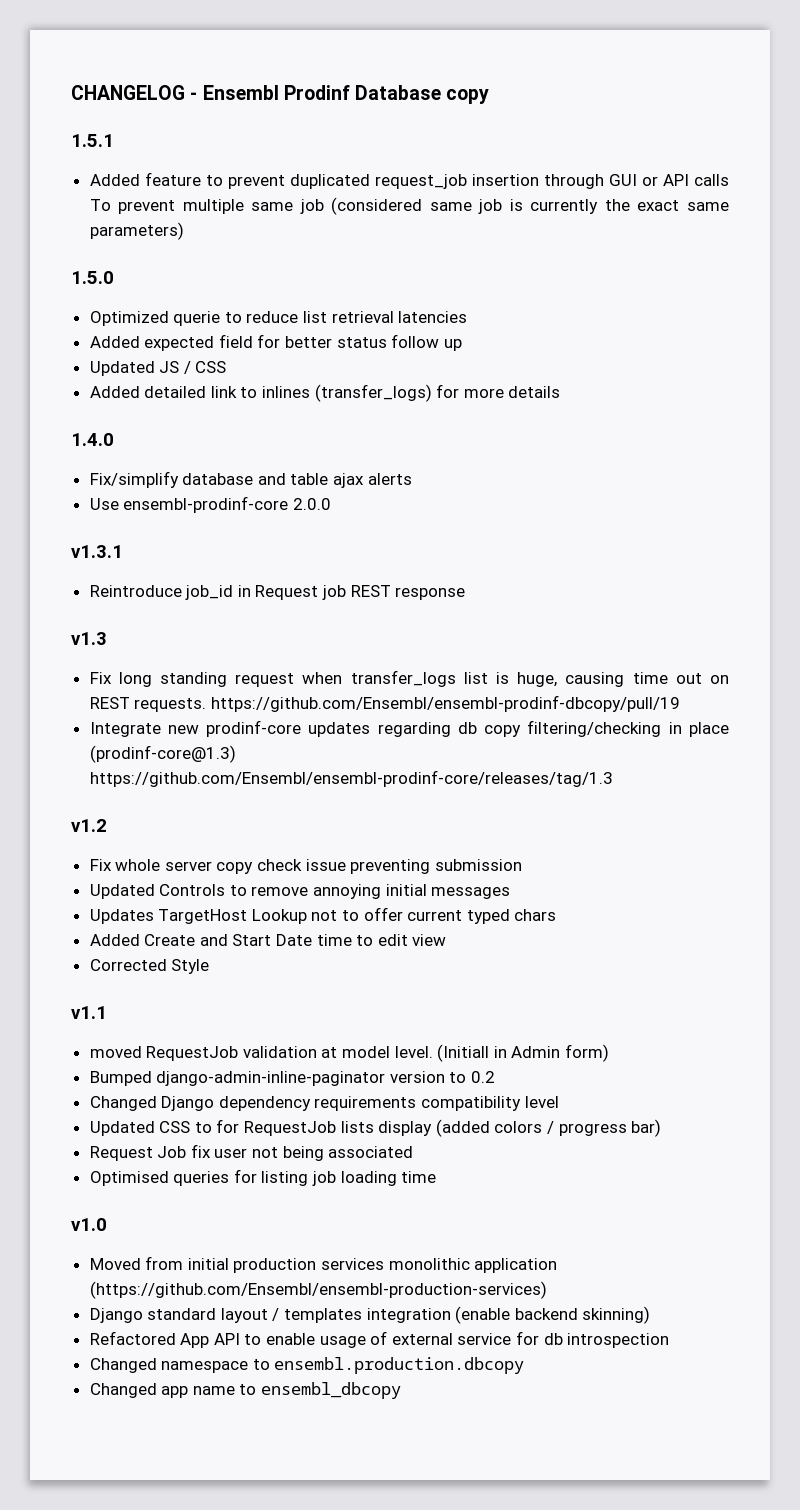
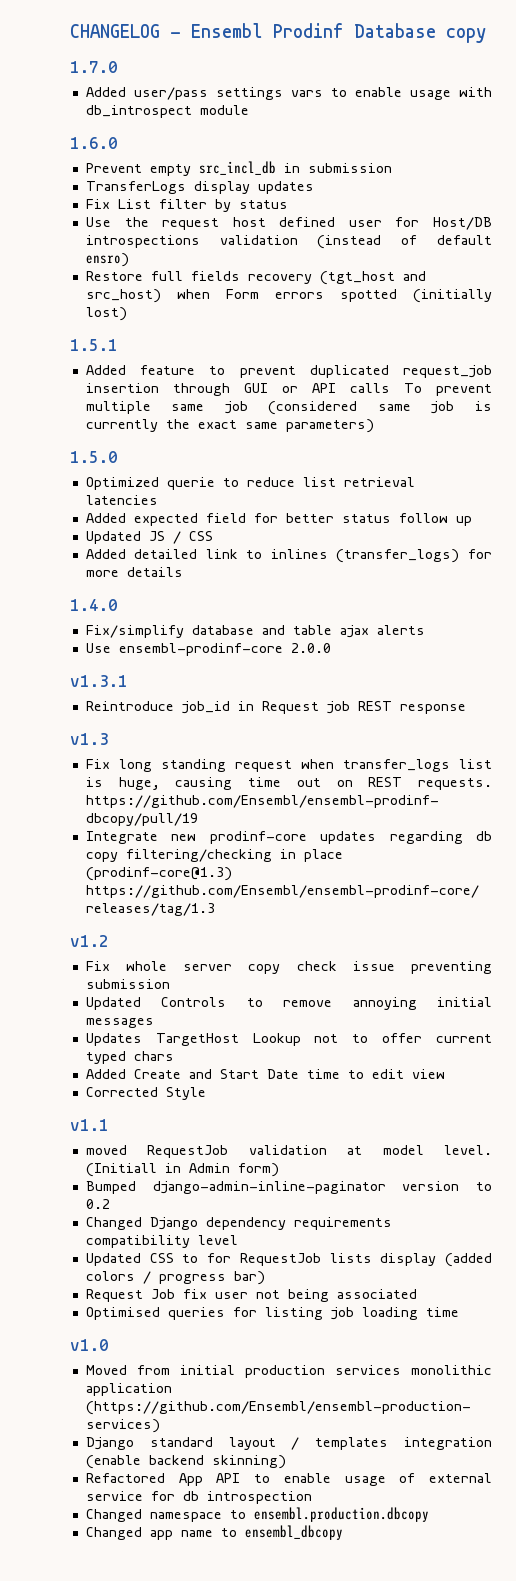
+ 1.7.0
+ Added user/pass settings vars to enable usage with db_introspect module
+ 1.6.0
+ Prevent empty src_incl_db in submission
+ TransferLogs display updates
+ Fix List filter by status
+ Use the request host defined user for Host/DB introspections validation (instead of default ensro)
+ Restore full fields recovery (tgt_host and src_host) when Form errors spotted (initially lost)

